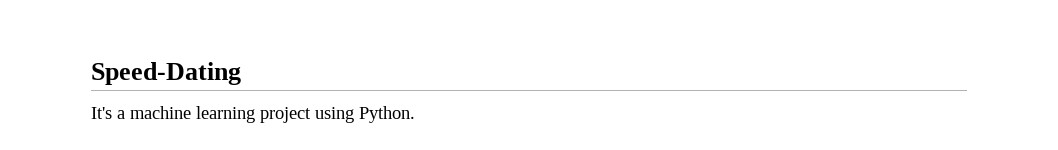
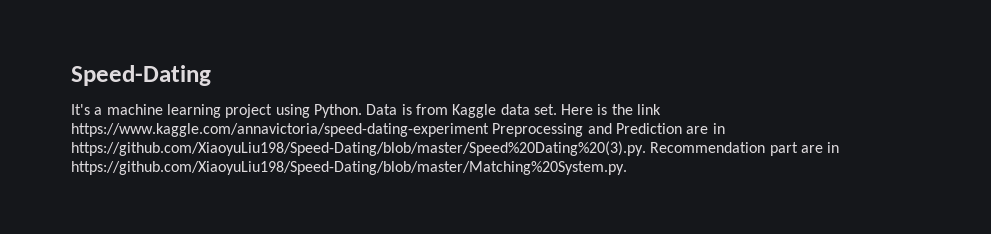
+ Data is from Kaggle data set. Here is the link https://www.kaggle.com/annavictoria/speed-dating-experiment Preprocessing and Prediction are in https://github.com/XiaoyuLiu198/Speed-Dating/blob/master/Speed%20Dating%20(3).py. Recommendation part are in https://github.com/XiaoyuLiu198/Speed-Dating/blob/master/Matching%20System.py.

